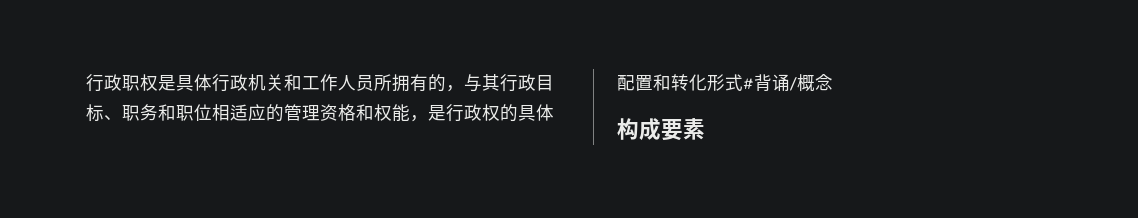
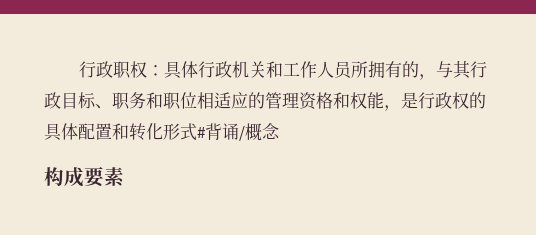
- 行政职权是具体行政机关和工作人员所拥有的，与其行政目标、职务和职位相适应的管理资格和权能，是行政权的具体配置和转化形式#背诵/概念
+ 行政职权：具体行政机关和工作人员所拥有的，与其行政目标、职务和职位相适应的管理资格和权能，是行政权的具体配置和转化形式#背诵/概念

